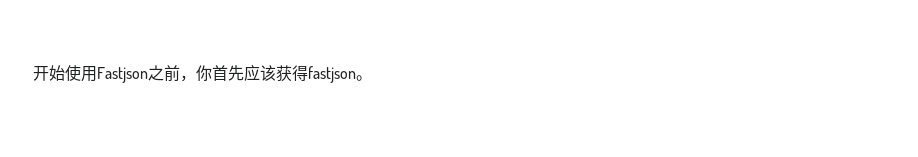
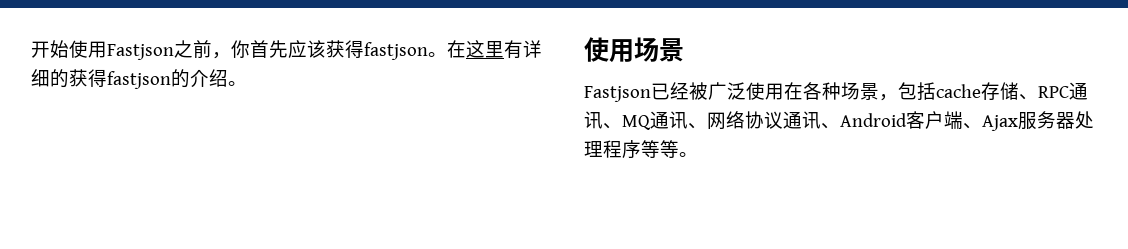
+ 在这里有详细的获得fastjson的介绍。
+ 使用场景
+ Fastjson已经被广泛使用在各种场景，包括cache存储、RPC通讯、MQ通讯、网络协议通讯、Android客户端、Ajax服务器处理程序等等。

